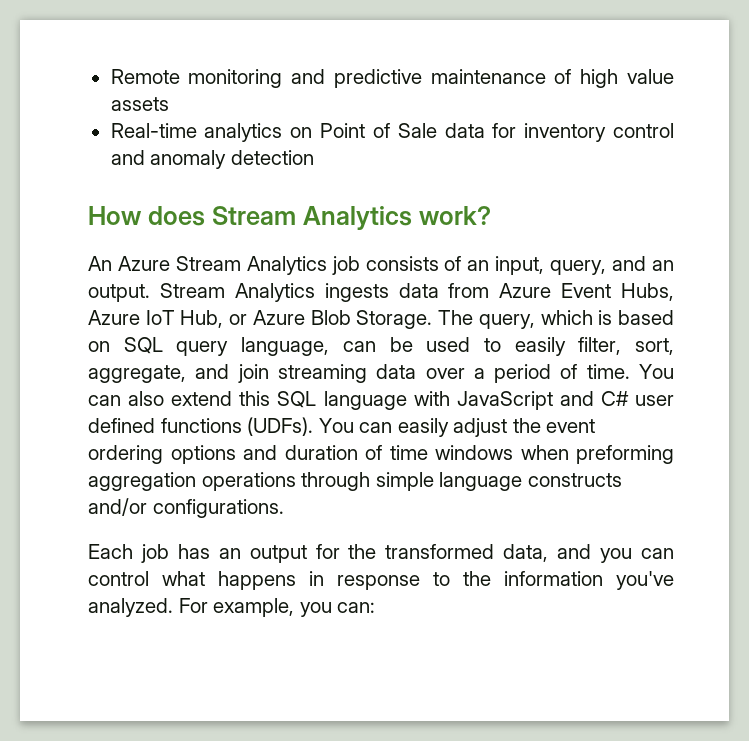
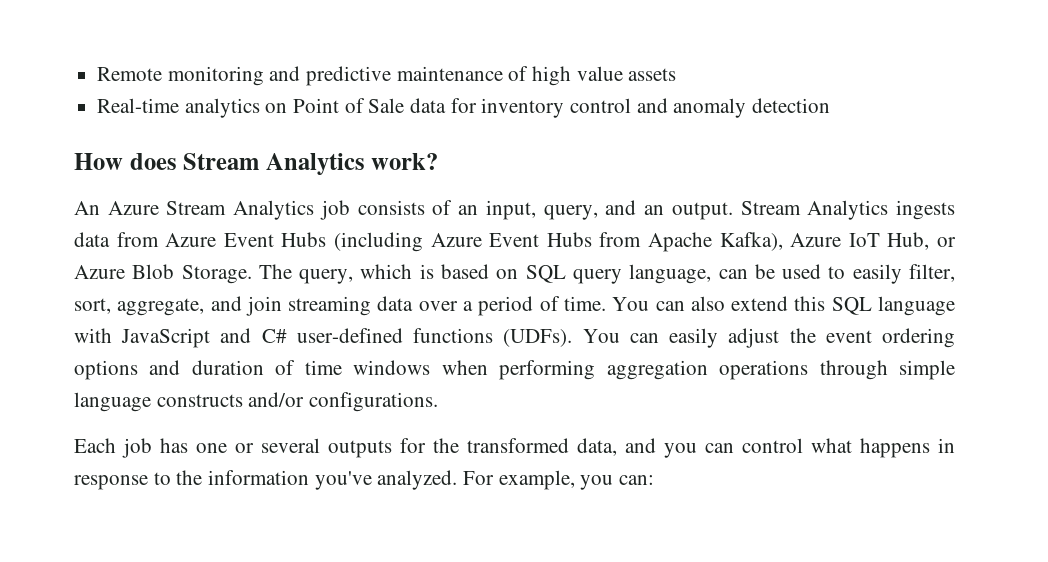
- Stream Analytics ingests data from Azure Event Hubs, Azure IoT Hub, or Azure Blob Storage.
+ Stream Analytics ingests data from Azure Event Hubs (including Azure Event Hubs from Apache Kafka), Azure IoT Hub, or Azure Blob Storage.
- You can also extend this SQL language with JavaScript and C# user defined functions (UDFs).
+ You can also extend this SQL language with JavaScript and C# user-defined functions (UDFs).
- You can easily adjust the event ordering options and duration of time windows when preforming aggregation operations through simple language constructs and/or configurations.
+ You can easily adjust the event ordering options and duration of time windows when performing aggregation operations through simple language constructs and/or configurations.
- Each job has an output for the transformed data, and you can control what happens in response to the information you've analyzed.
+ Each job has one or several outputs for the transformed data, and you can control what happens in response to the information you've analyzed.

